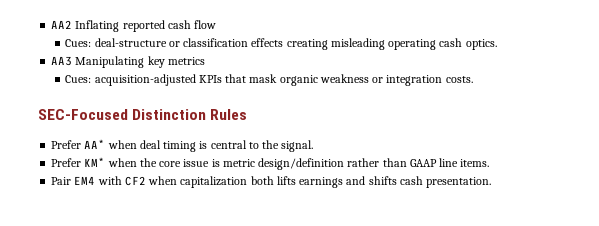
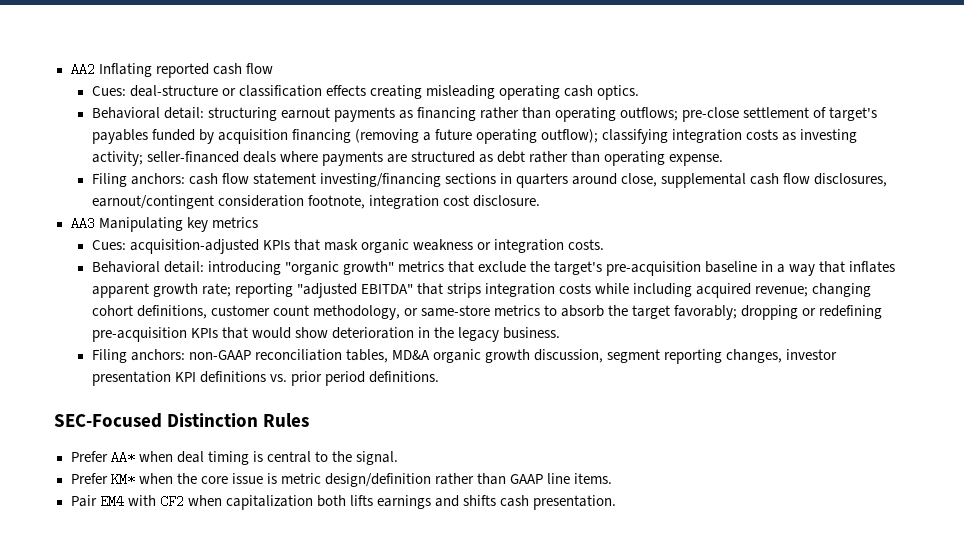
+ Behavioral detail: structuring earnout payments as financing rather than operating outflows; pre-close settlement of target's payables funded by acquisition financing (removing a future operating outflow); classifying integration costs as investing activity; seller-financed deals where payments are structured as debt rather than operating expense.
+ Filing anchors: cash flow statement investing/financing sections in quarters around close, supplemental cash flow disclosures, earnout/contingent consideration footnote, integration cost disclosure.
+ Behavioral detail: introducing "organic growth" metrics that exclude the target's pre-acquisition baseline in a way that inflates apparent growth rate; reporting "adjusted EBITDA" that strips integration costs while including acquired revenue; changing cohort definitions, customer count methodology, or same-store metrics to absorb the target favorably; dropping or redefining pre-acquisition KPIs that would show deterioration in the legacy business.
+ Filing anchors: non-GAAP reconciliation tables, MD&A organic growth discussion, segment reporting changes, investor presentation KPI definitions vs. prior period definitions.

